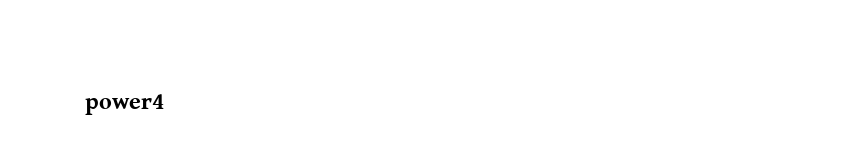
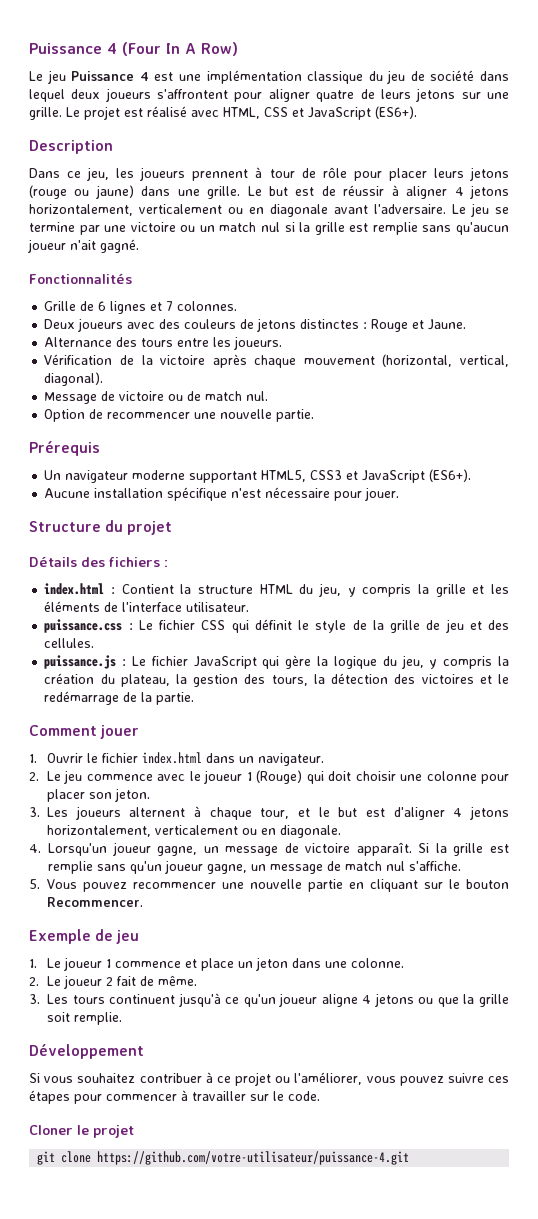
- power4
+ Puissance 4 (Four In A Row)
+ Le jeu Puissance 4 est une implémentation classique du jeu de société dans lequel deux joueurs s'affrontent pour aligner quatre de leurs jetons sur une grille. Le projet est réalisé avec HTML, CSS et JavaScript (ES6+).
+ Description
+ Dans ce jeu, les joueurs prennent à tour de rôle pour placer leurs jetons (rouge ou jaune) dans une grille. Le but est de réussir à aligner 4 jetons horizontalement, verticalement ou en diagonale avant l'adversaire. Le jeu se termine par une victoire ou un match nul si la grille est remplie sans qu'aucun joueur n'ait gagné.
+ Fonctionnalités
+ Grille de 6 lignes et 7 colonnes.
+ Deux joueurs avec des couleurs de jetons distinctes : Rouge et Jaune.
+ Alternance des tours entre les joueurs.
+ Vérification de la victoire après chaque mouvement (horizontal, vertical, diagonal).
+ Message de victoire ou de match nul.
+ Option de recommencer une nouvelle partie.
+ Prérequis
+ Un navigateur moderne supportant HTML5, CSS3 et JavaScript (ES6+).
+ Aucune installation spécifique n'est nécessaire pour jouer.
+ Structure du projet
+ Détails des fichiers :
+ index.html : Contient la structure HTML du jeu, y compris la grille et les éléments de l'interface utilisateur.
+ puissance.css : Le fichier CSS qui définit le style de la grille de jeu et des cellules.
+ puissance.js : Le fichier JavaScript qui gère la logique du jeu, y compris la création du plateau, la gestion des tours, la détection des victoires et le redémarrage de la partie.
+ Comment jouer
+ 1. Ouvrir le fichier index.html dans un navigateur.
+ 2. Le jeu commence avec le joueur 1 (Rouge) qui doit choisir une colonne pour placer son jeton.
+ 3. Les joueurs alternent à chaque tour, et le but est d'aligner 4 jetons horizontalement, verticalement ou en diagonale.
+ 4. Lorsqu'un joueur gagne, un message de victoire apparaît. Si la grille est remplie sans qu'un joueur gagne, un message de match nul s'affiche.
+ 5. Vous pouvez recommencer une nouvelle partie en cliquant sur le bouton Recommencer.
+ Exemple de jeu
+ 1. Le joueur 1 commence et place un jeton dans une colonne.
+ 2. Le joueur 2 fait de même.
+ 3. Les tours continuent jusqu'à ce qu'un joueur aligne 4 jetons ou que la grille soit remplie.
+ Développement
+ Si vous souhaitez contribuer à ce projet ou l'améliorer, vous pouvez suivre ces étapes pour commencer à travailler sur le code.
+ Cloner le projet
+ git clone https://github.com/votre-utilisateur/puissance-4.git

